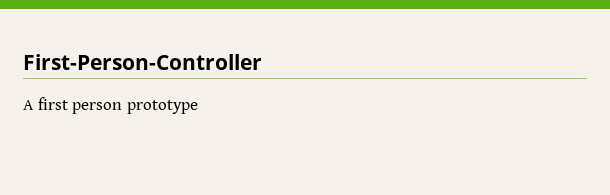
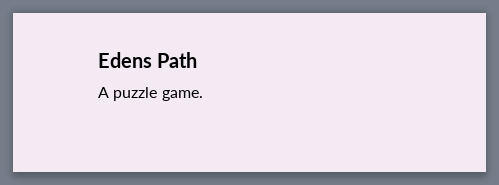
- First-Person-Controller
+ Edens Path
- A first person prototype
+ A puzzle game.

